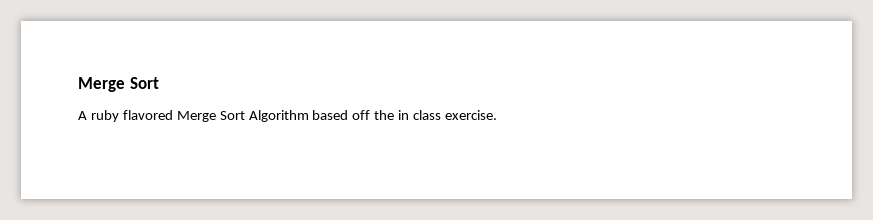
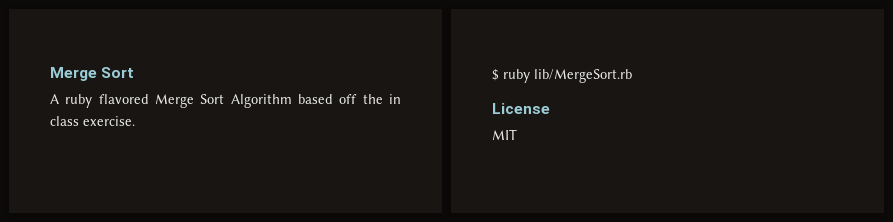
+ $ ruby lib/MergeSort.rb
+ License
+ MIT

